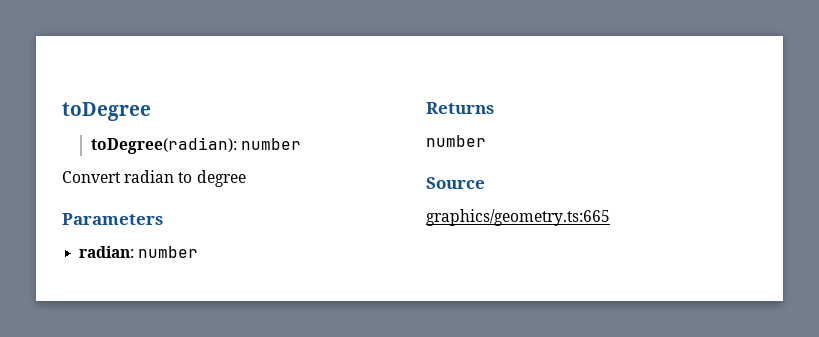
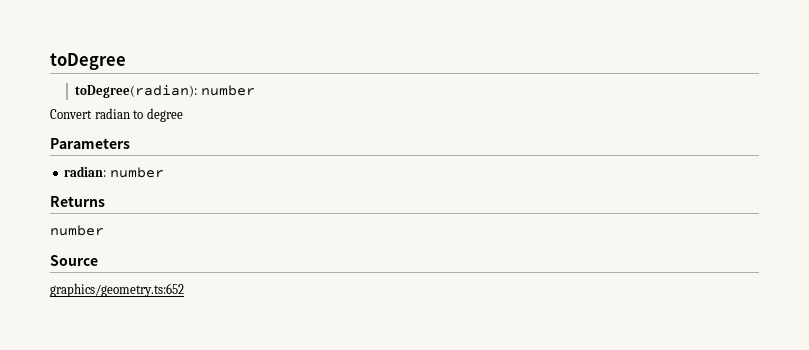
- graphics/geometry.ts:665
+ graphics/geometry.ts:652

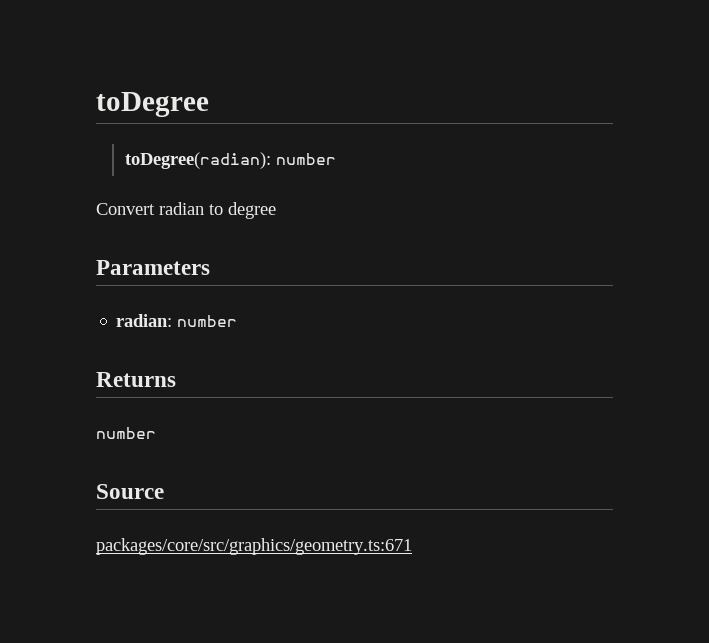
- graphics/geometry.ts:652
+ packages/core/src/graphics/geometry.ts:671

